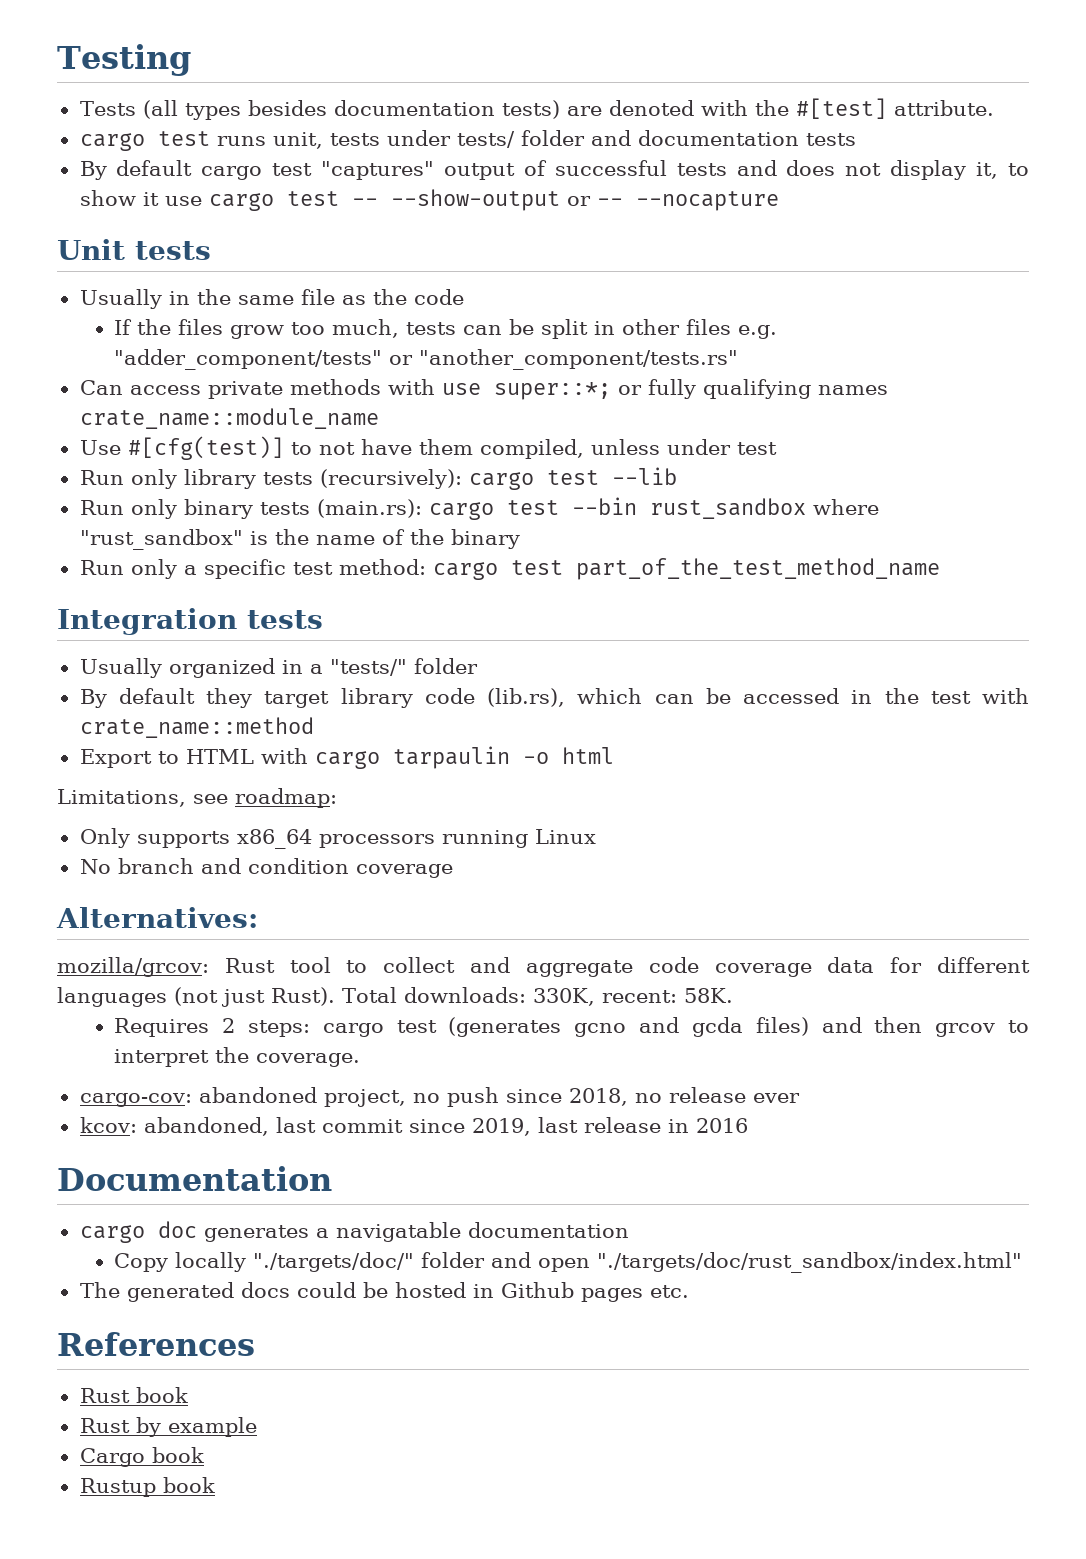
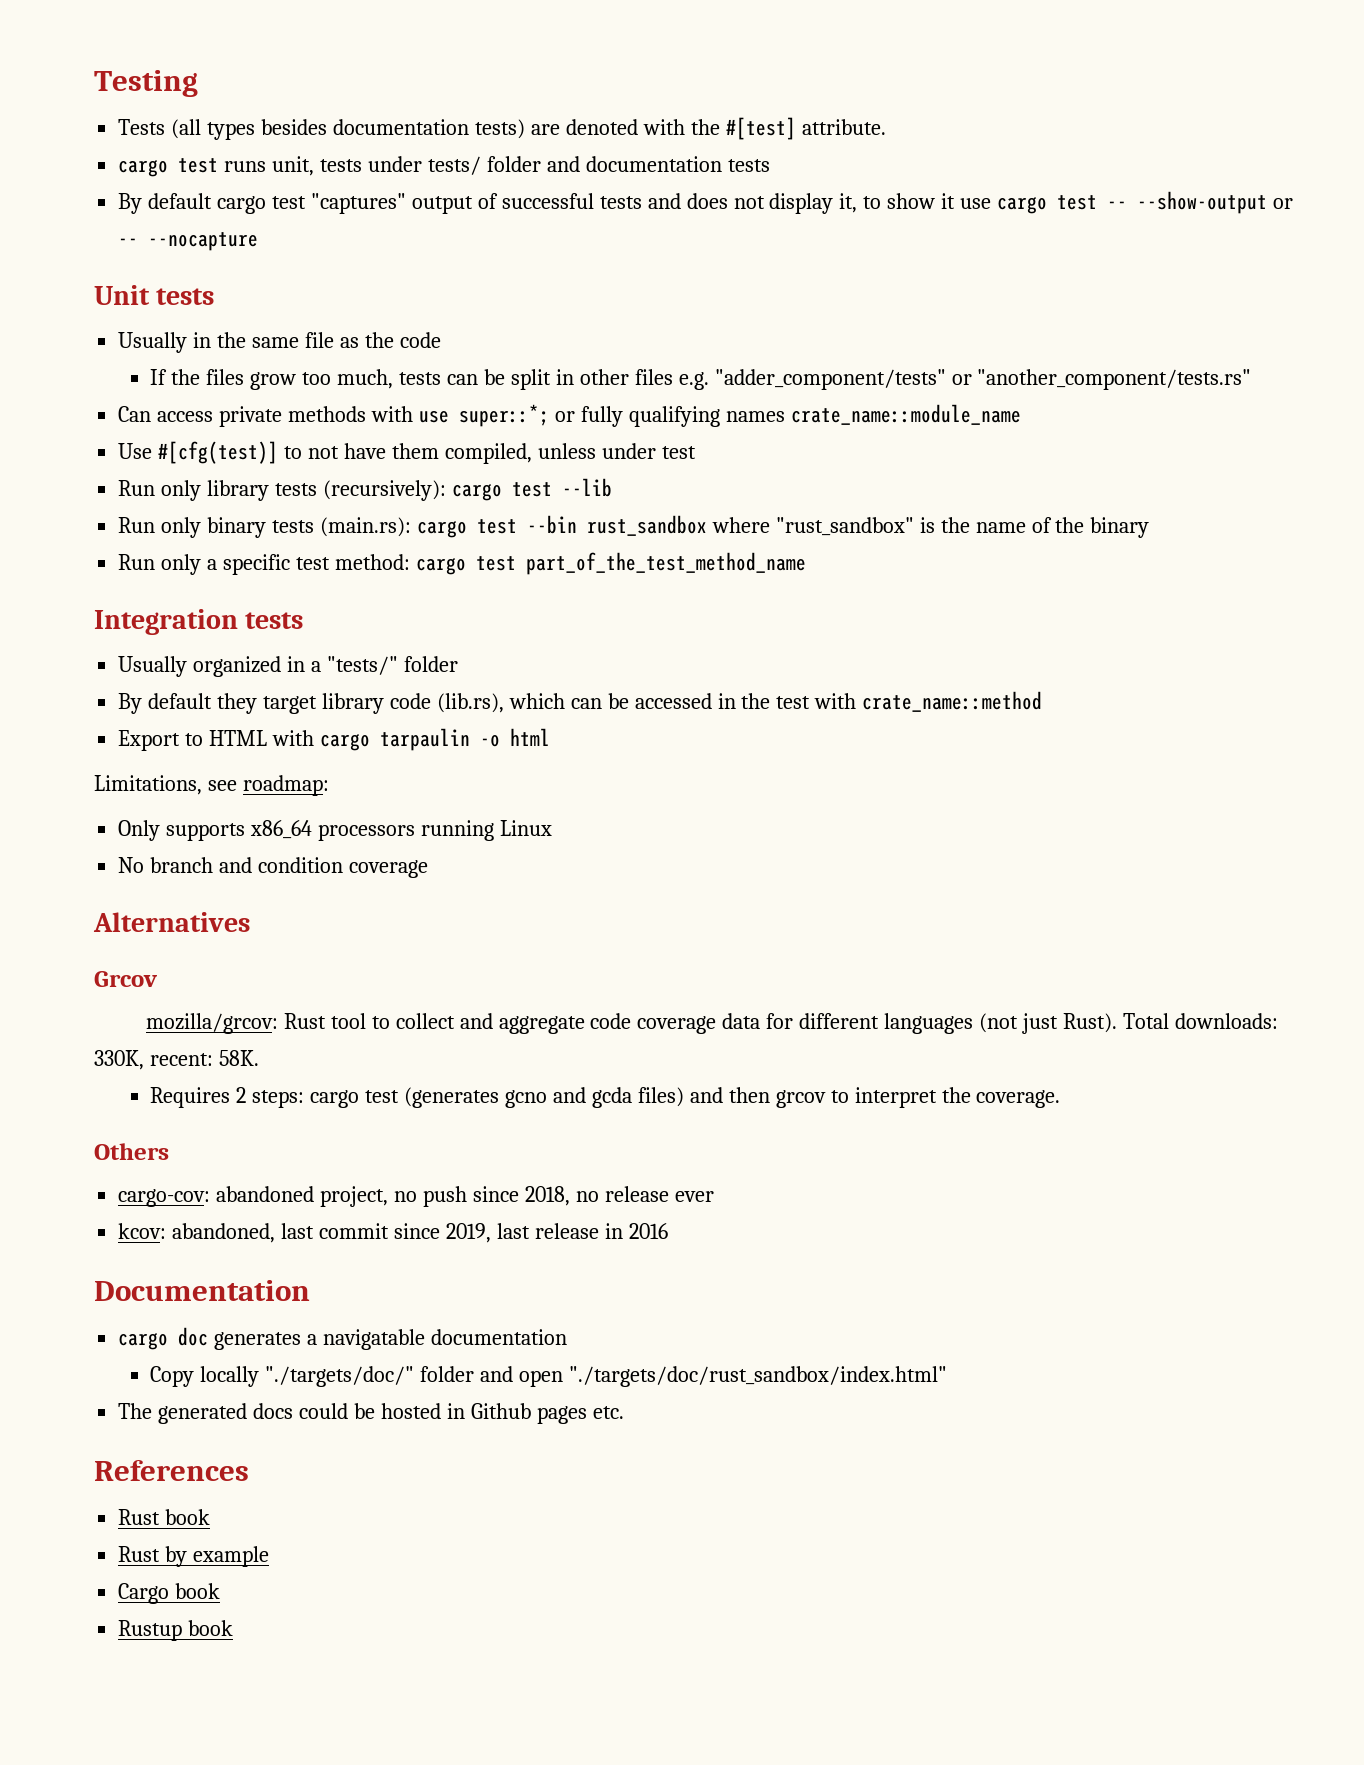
- Alternatives:
+ Alternatives
+ Grcov
+ Others

